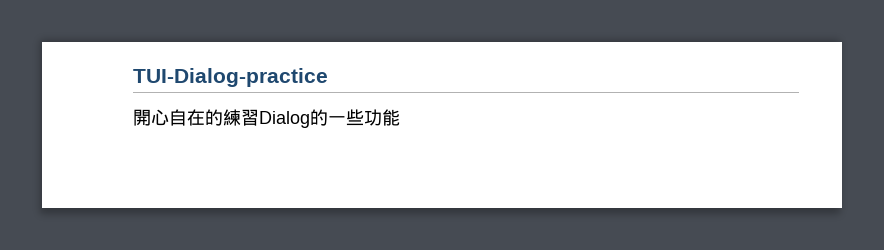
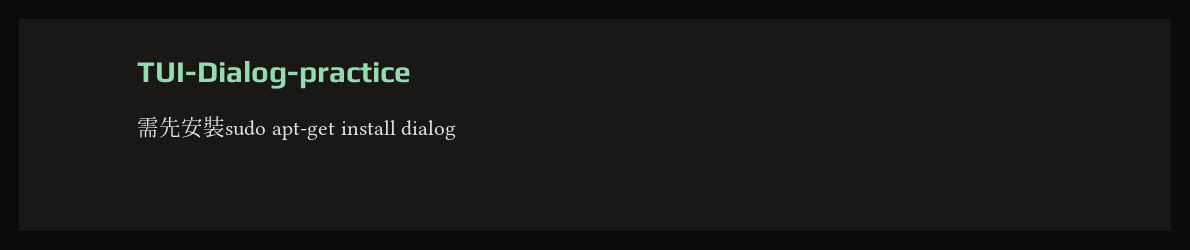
- 開心自在的練習Dialog的一些功能
+ 需先安裝sudo apt-get install dialog

